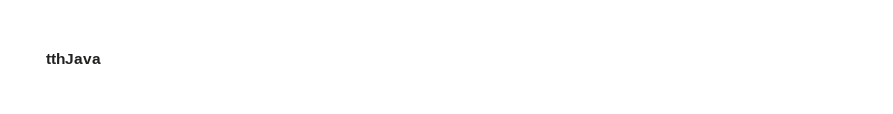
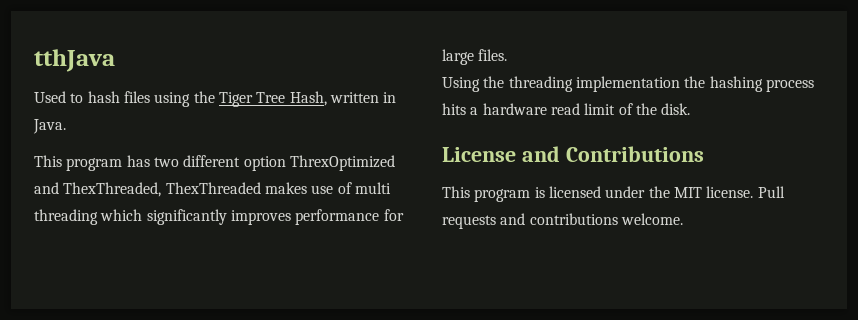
+ Used to hash files using the Tiger Tree Hash, written in Java.
+ This program has two different option ThrexOptimized and ThexThreaded, ThexThreaded makes use of multi threading which significantly improves performance for large files.
+ Using the threading implementation the hashing process hits a hardware read limit of the disk.
+ License and Contributions
+ This program is licensed under the MIT license. Pull requests and contributions welcome.

